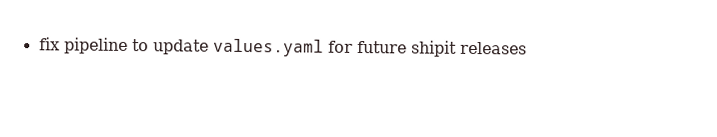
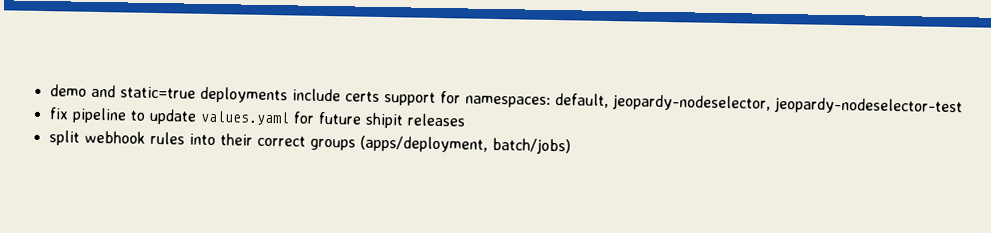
+ demo and static=true deployments include certs support for namespaces: default, jeopardy-nodeselector, jeopardy-nodeselector-test
+ split webhook rules into their correct groups (apps/deployment, batch/jobs)

